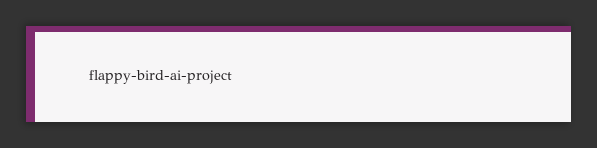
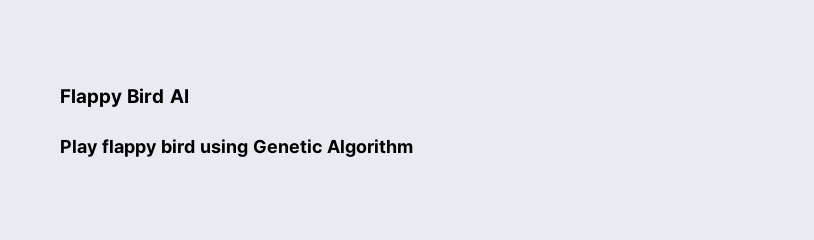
- flappy-bird-ai-project
+ Flappy Bird AI
+ Play flappy bird using Genetic Algorithm

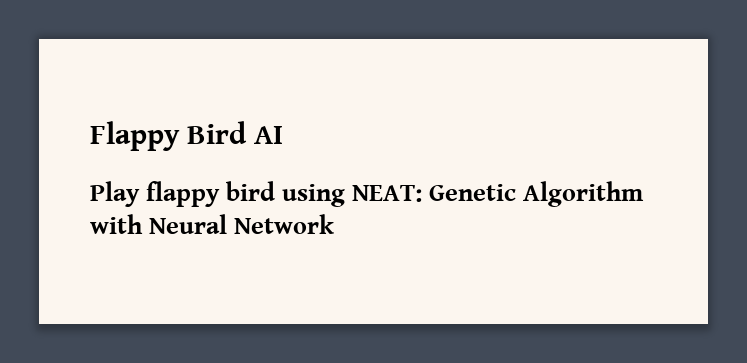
- Play flappy bird using Genetic Algorithm
+ Play flappy bird using NEAT: Genetic Algorithm with Neural Network

